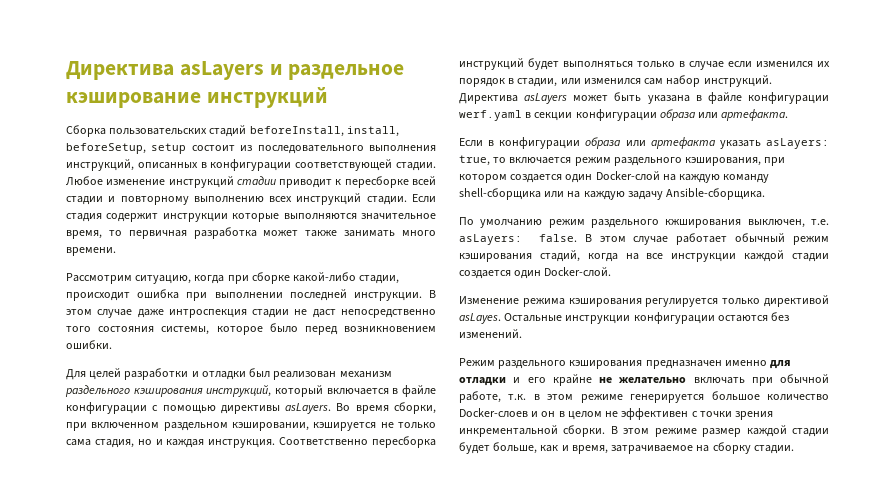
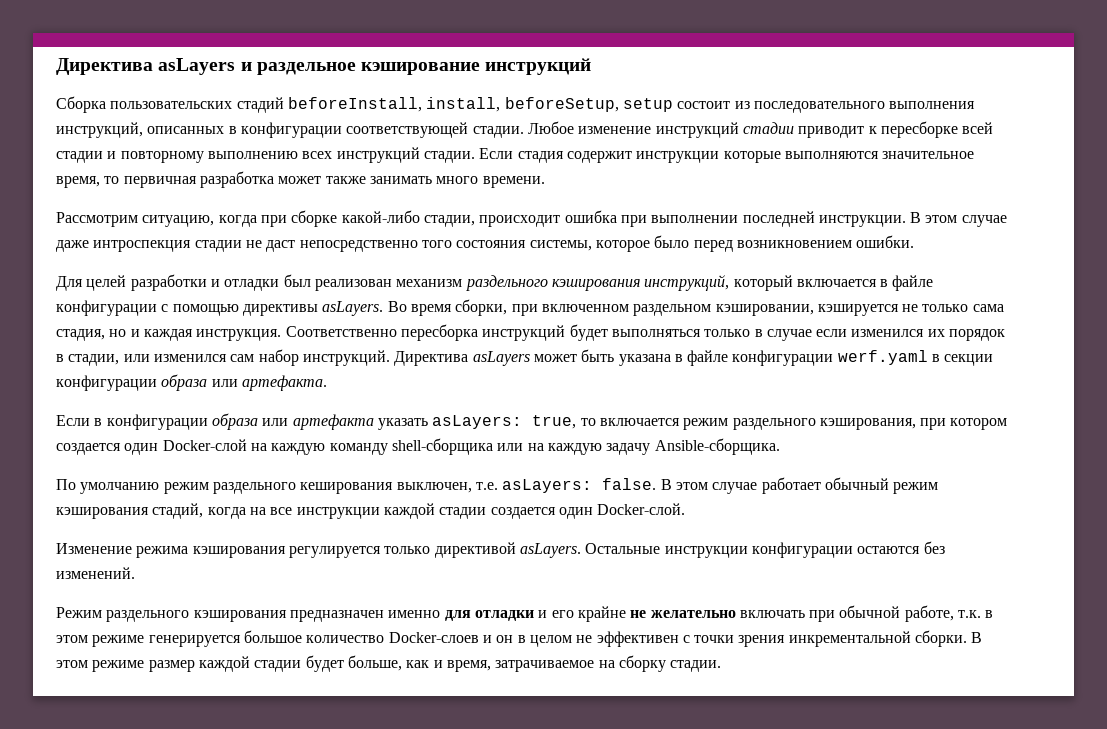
- По умолчанию режим раздельного кжширования выключен, т.е. asLayers: false.
+ По умолчанию режим раздельного кеширования выключен, т.е. asLayers: false.
- Изменение режима кэширования регулируется только директивой asLayes.
+ Изменение режима кэширования регулируется только директивой asLayers.

